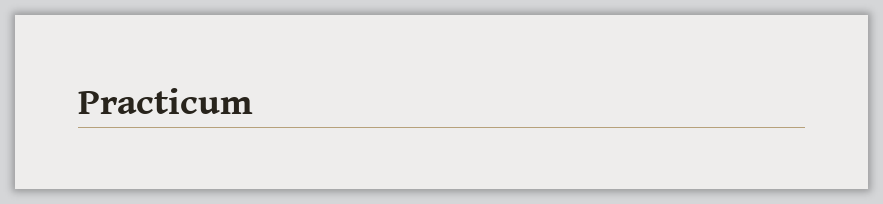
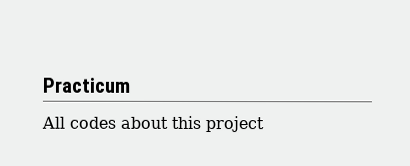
+ All codes about this project

